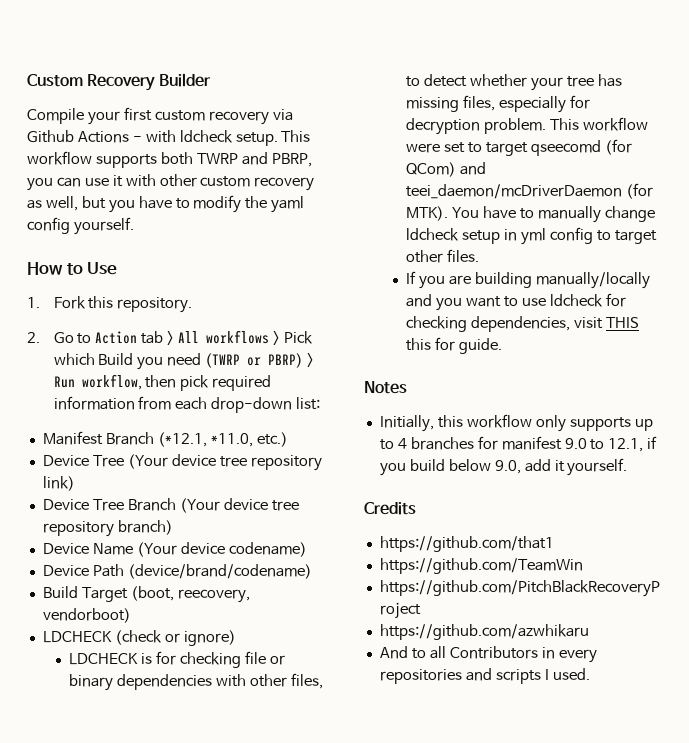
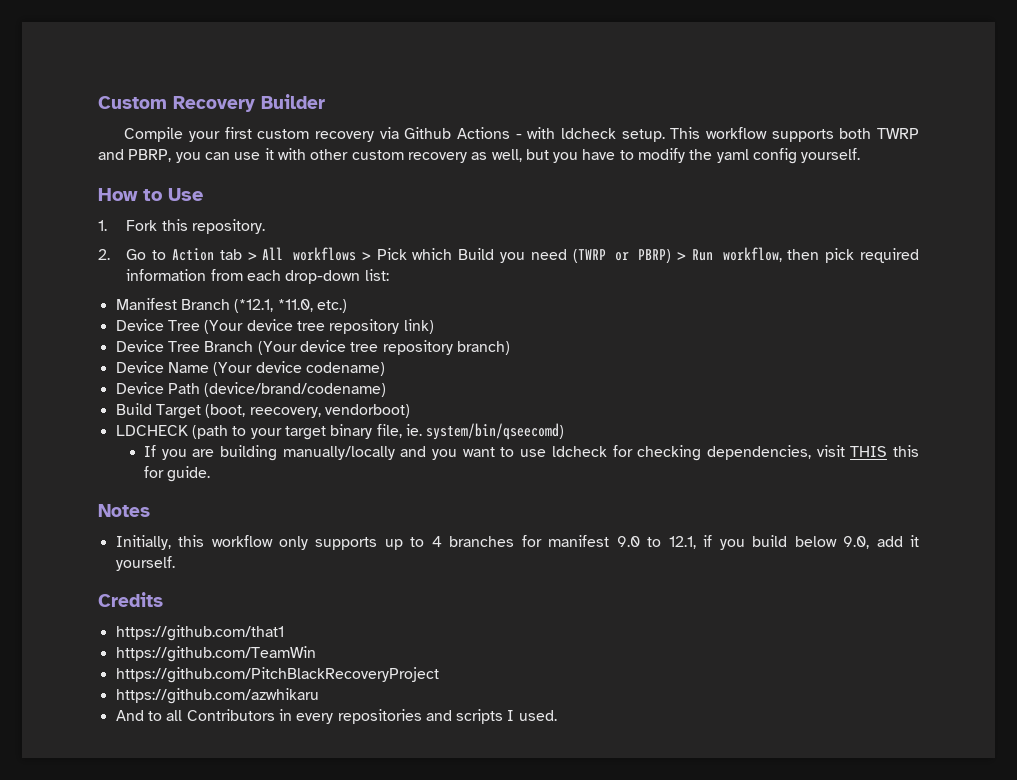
- LDCHECK (check or ignore)
- LDCHECK is for checking file or binary dependencies with other files, to detect whether your tree has missing files, especially for decryption problem. This workflow were set to target qseecomd (for QCom) and teei_daemon/mcDriverDaemon (for MTK). You have to manually change ldcheck setup in yml config to target other files.
+ LDCHECK (path to your target binary file, ie. system/bin/qseecomd)

